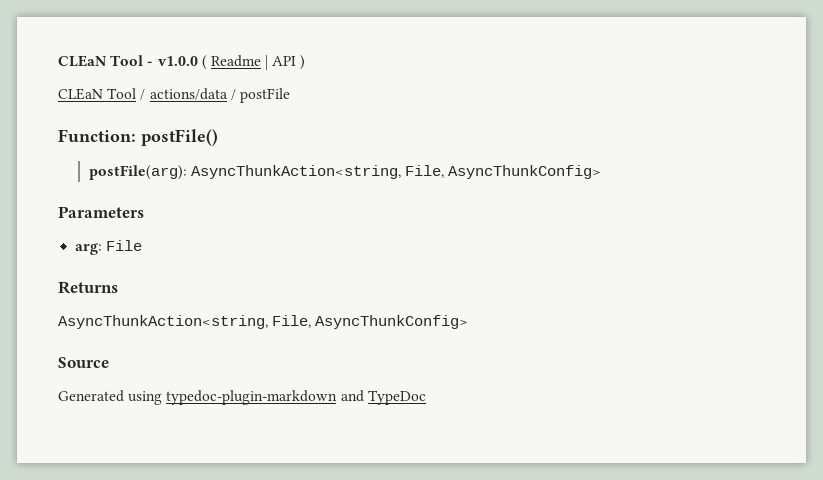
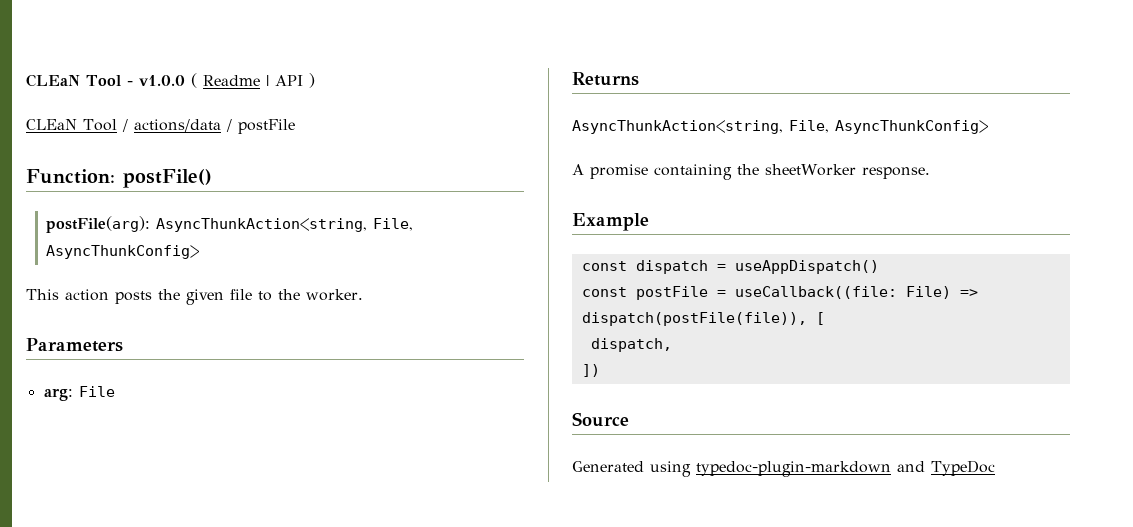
+ This action posts the given file to the worker.
+ A promise containing the sheetWorker response.
+ Example
+ const dispatch = useAppDispatch()
+ const postFile = useCallback((file: File) => dispatch(postFile(file)), [
+ dispatch,
+ ])

